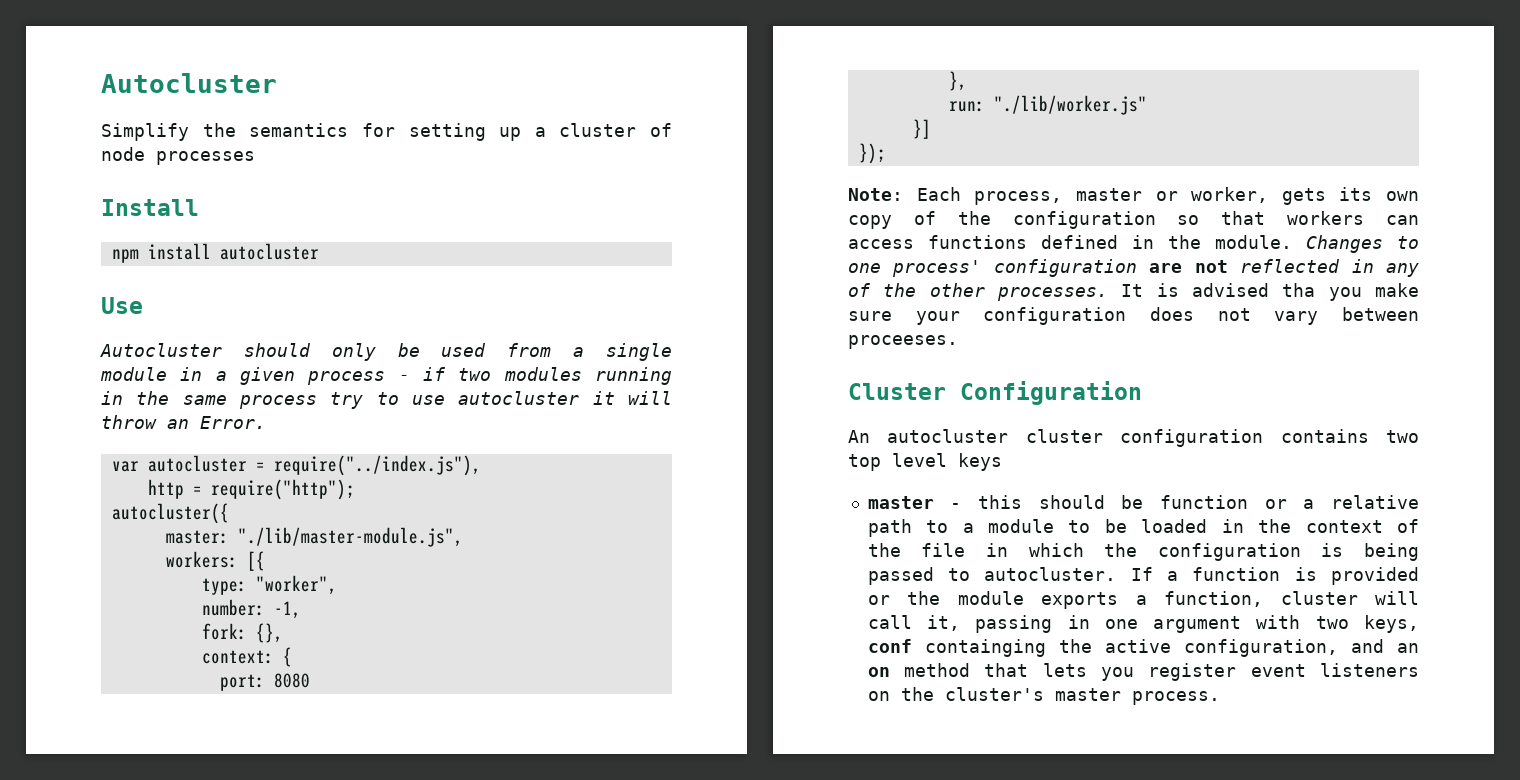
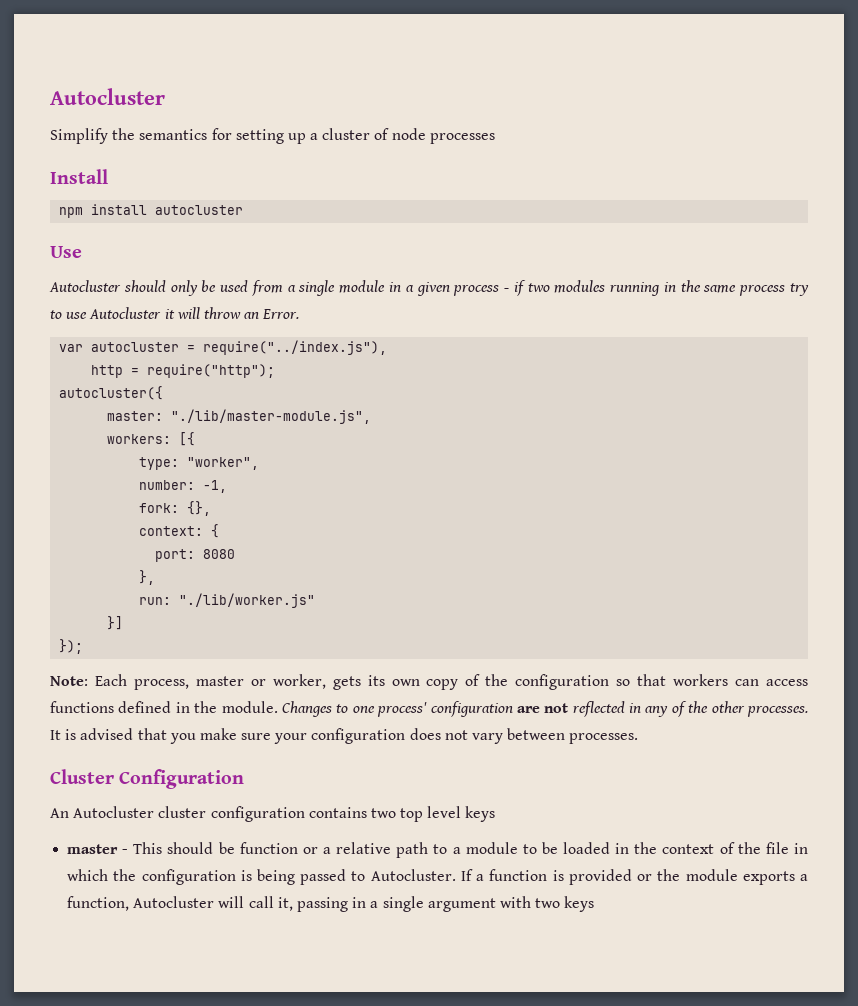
- Autocluster should only be used from a single module in a given process - if two modules running in the same process try to use autocluster it will throw an Error.
+ Autocluster should only be used from a single module in a given process - if two modules running in the same process try to use Autocluster it will throw an Error.
- It is advised tha you make sure your configuration does not vary between proceeses.
+ It is advised that you make sure your configuration does not vary between processes.
- An autocluster cluster configuration contains two top level keys
+ An Autocluster cluster configuration contains two top level keys
- master - this should be function or a relative path to a module to be loaded in the context of the file in which the configuration is being passed to autocluster.
+ master - This should be function or a relative path to a module to be loaded in the context of the file in which the configuration is being passed to Autocluster.
- If a function is provided or the module exports a function, cluster will call it, passing in one argument with two keys, conf containging the active configuration, and an on method that lets you register event listeners on the cluster's master process.
+ If a function is provided or the module exports a function, Autocluster will call it, passing in a single argument with two keys

